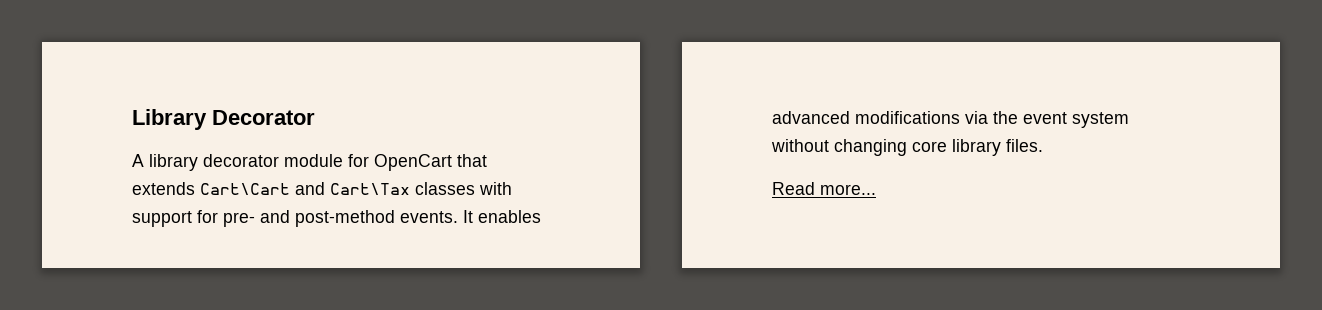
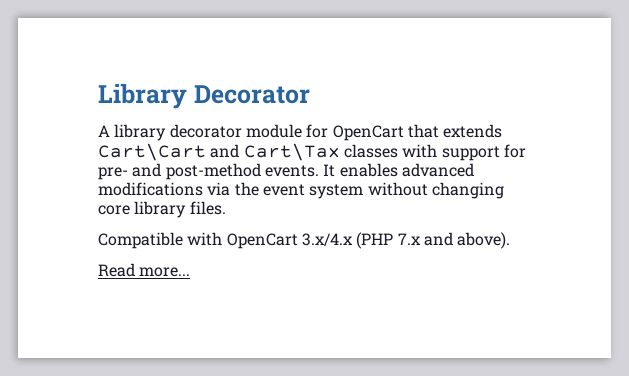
+ Compatible with OpenCart 3.x/4.x (PHP 7.x and above).

